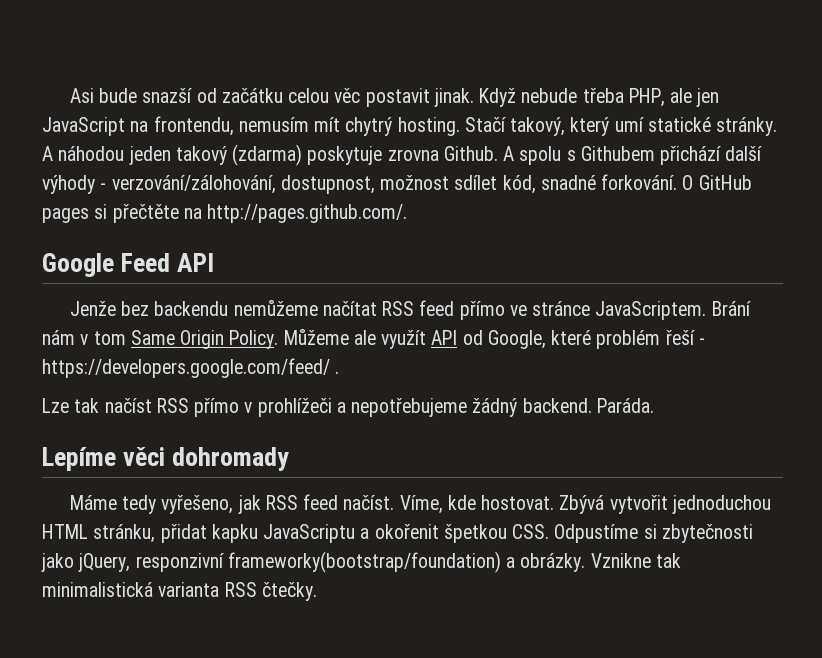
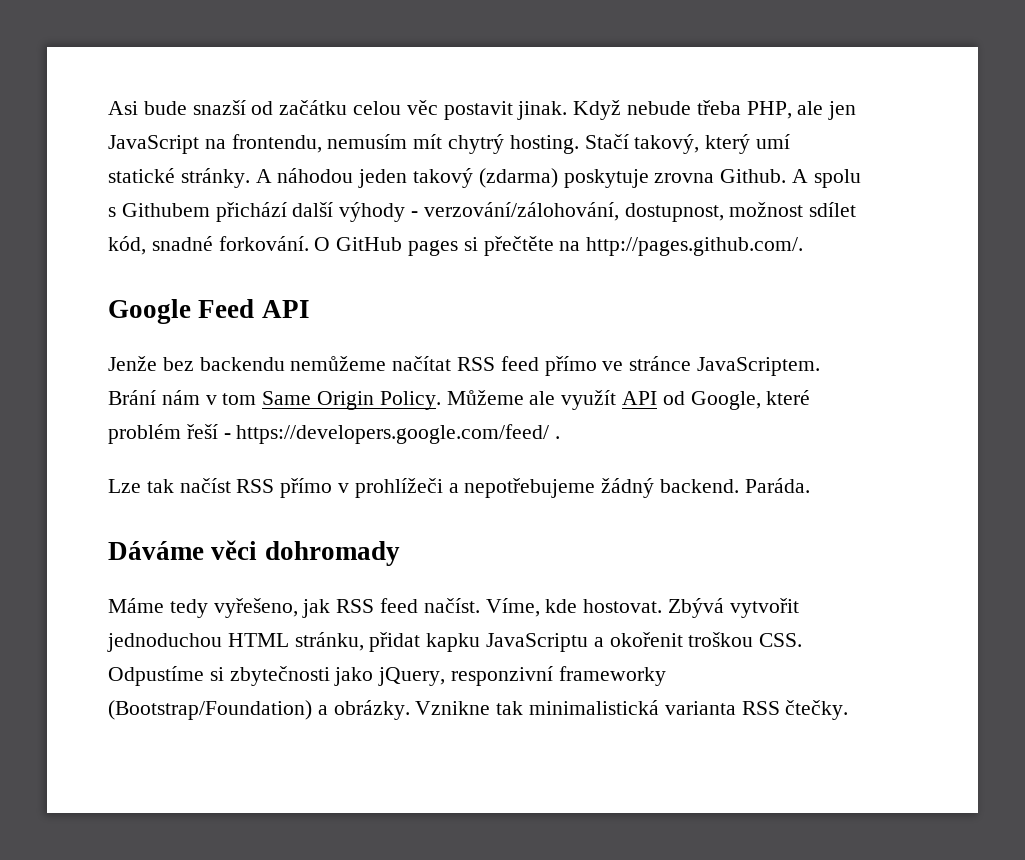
- Lepíme věci dohromady
+ Dáváme věci dohromady
- Zbývá vytvořit jednoduchou HTML stránku, přidat kapku JavaScriptu a okořenit špetkou CSS. Odpustíme si zbytečnosti jako jQuery, responzivní frameworky(bootstrap/foundation) a obrázky.
+ Zbývá vytvořit jednoduchou HTML stránku, přidat kapku JavaScriptu a okořenit troškou CSS. Odpustíme si zbytečnosti jako jQuery, responzivní frameworky (Bootstrap/Foundation) a obrázky.

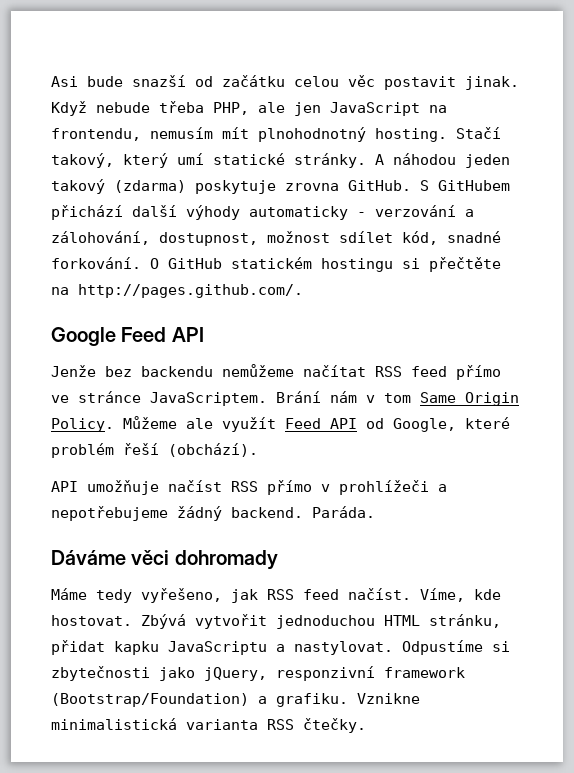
- Když nebude třeba PHP, ale jen JavaScript na frontendu, nemusím mít chytrý hosting.
+ Když nebude třeba PHP, ale jen JavaScript na frontendu, nemusím mít plnohodnotný hosting.
- A náhodou jeden takový (zdarma) poskytuje zrovna Github. A spolu s Githubem přichází další výhody - verzování/zálohování, dostupnost, možnost sdílet kód, snadné forkování.
+ A náhodou jeden takový (zdarma) poskytuje zrovna GitHub. S GitHubem přichází další výhody automaticky - verzování a zálohování, dostupnost, možnost sdílet kód, snadné forkování.
- O GitHub pages si přečtěte na http://pages.github.com/.
+ O GitHub statickém hostingu si přečtěte na http://pages.github.com/.
- Můžeme ale využít API od Google, které problém řeší - https://developers.google.com/feed/ .
- Lze tak načíst RSS přímo v prohlížeči a nepotřebujeme žádný backend.
+ Můžeme ale využít Feed API od Google, které problém řeší (obchází).
+ API umožňuje načíst RSS přímo v prohlížeči a nepotřebujeme žádný backend.
- Zbývá vytvořit jednoduchou HTML stránku, přidat kapku JavaScriptu a okořenit troškou CSS. Odpustíme si zbytečnosti jako jQuery, responzivní frameworky (Bootstrap/Foundation) a obrázky. Vznikne tak minimalistická varianta RSS čtečky.
+ Zbývá vytvořit jednoduchou HTML stránku, přidat kapku JavaScriptu a nastylovat. Odpustíme si zbytečnosti jako jQuery, responzivní framework (Bootstrap/Foundation) a grafiku. Vznikne minimalistická varianta RSS čtečky.

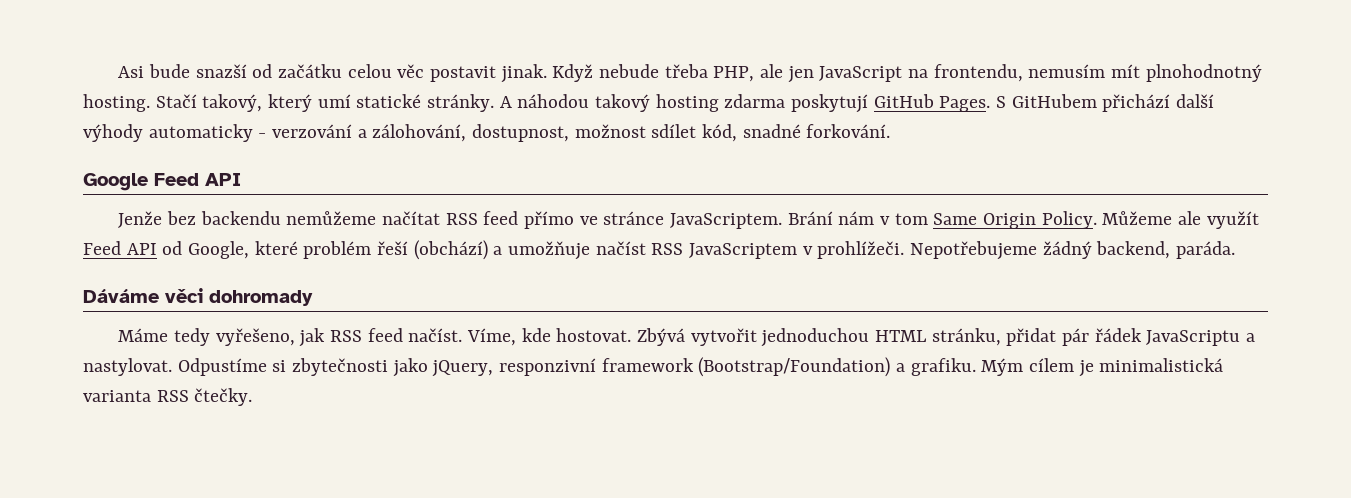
- A náhodou jeden takový (zdarma) poskytuje zrovna GitHub.
+ A náhodou takový hosting zdarma poskytují GitHub Pages.
- O GitHub statickém hostingu si přečtěte na http://pages.github.com/.
- Můžeme ale využít Feed API od Google, které problém řeší (obchází).
- API umožňuje načíst RSS přímo v prohlížeči a nepotřebujeme žádný backend. Paráda.
+ Můžeme ale využít Feed API od Google, které problém řeší (obchází) a umožňuje načíst RSS JavaScriptem v prohlížeči. Nepotřebujeme žádný backend, paráda.
- Zbývá vytvořit jednoduchou HTML stránku, přidat kapku JavaScriptu a nastylovat.
+ Zbývá vytvořit jednoduchou HTML stránku, přidat pár řádek JavaScriptu a nastylovat.
- Vznikne minimalistická varianta RSS čtečky.
+ Mým cílem je minimalistická varianta RSS čtečky.

